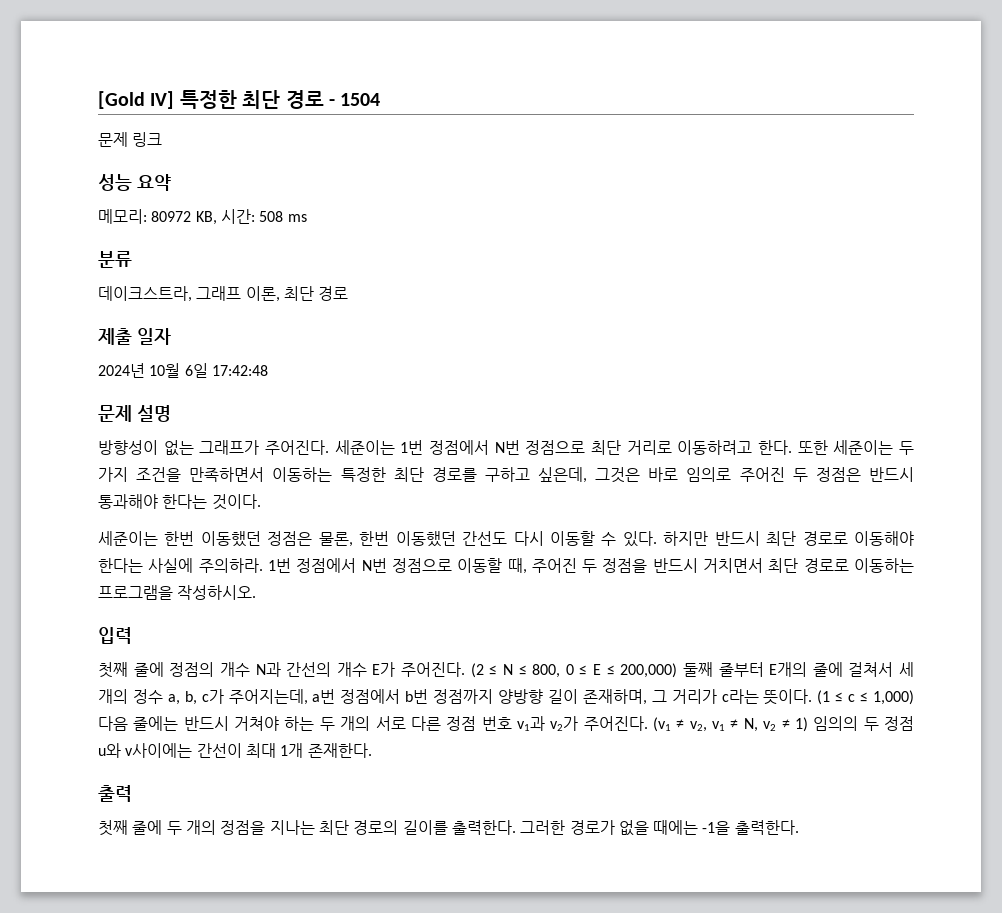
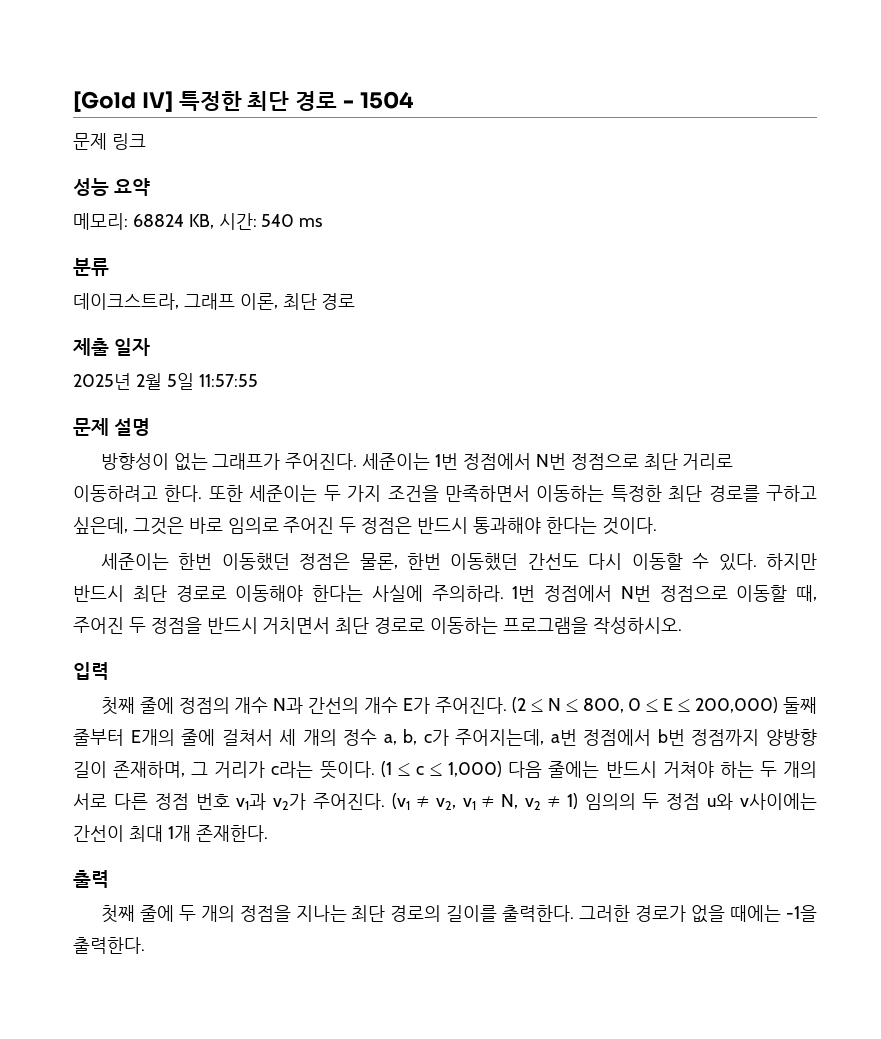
- 메모리: 80972 KB, 시간: 508 ms
+ 메모리: 68824 KB, 시간: 540 ms
- 2024년 10월 6일 17:42:48
+ 2025년 2월 5일 11:57:55

